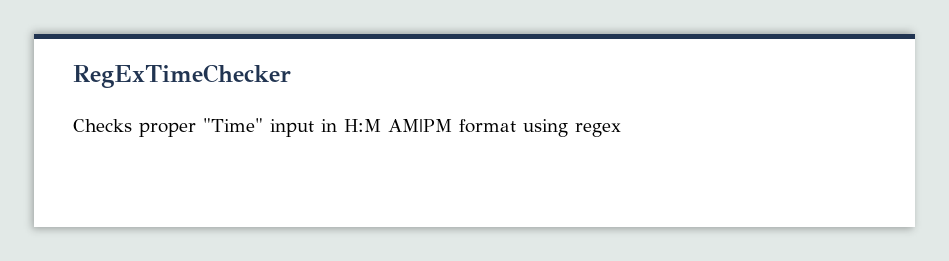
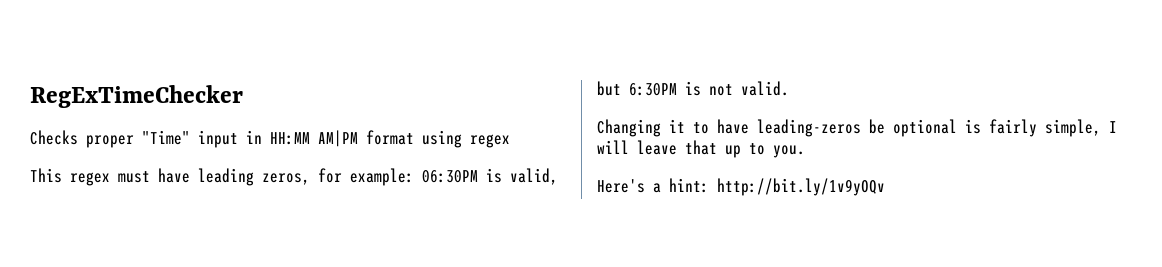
- Checks proper "Time" input in H:M AM|PM format using regex
+ Checks proper "Time" input in HH:MM AM|PM format using regex
+ This regex must have leading zeros, for example: 06:30PM is valid, but 6:30PM is not valid.
+ Changing it to have leading-zeros be optional is fairly simple, I will leave that up to you.
+ Here's a hint: http://bit.ly/1v9yOQv

